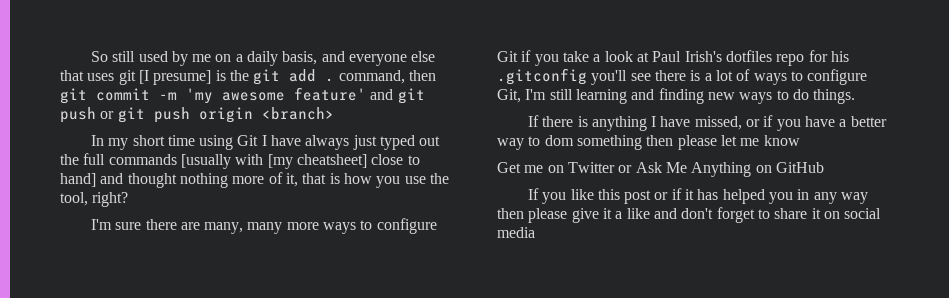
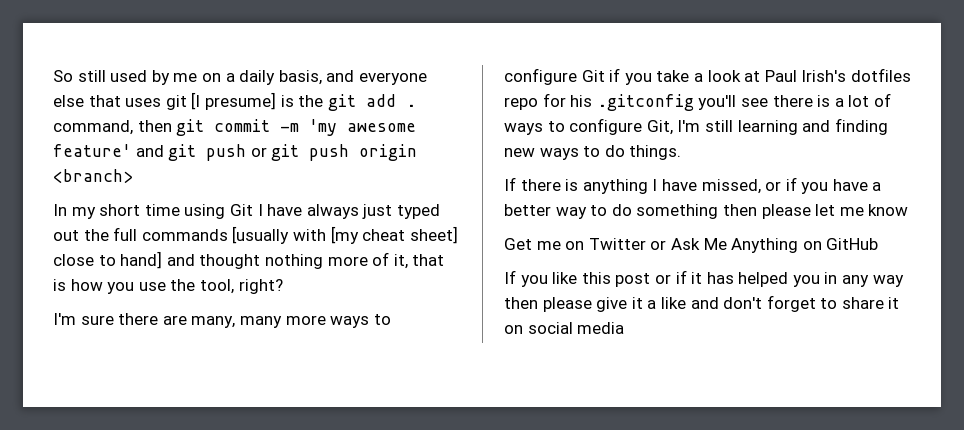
- In my short time using Git I have always just typed out the full commands [usually with [my cheatsheet] close to hand] and thought nothing more of it, that is how you use the tool, right?
+ In my short time using Git I have always just typed out the full commands [usually with [my cheat sheet] close to hand] and thought nothing more of it, that is how you use the tool, right?
- If there is anything I have missed, or if you have a better way to dom something then please let me know
+ If there is anything I have missed, or if you have a better way to do something then please let me know

